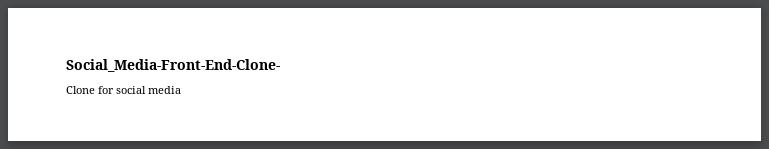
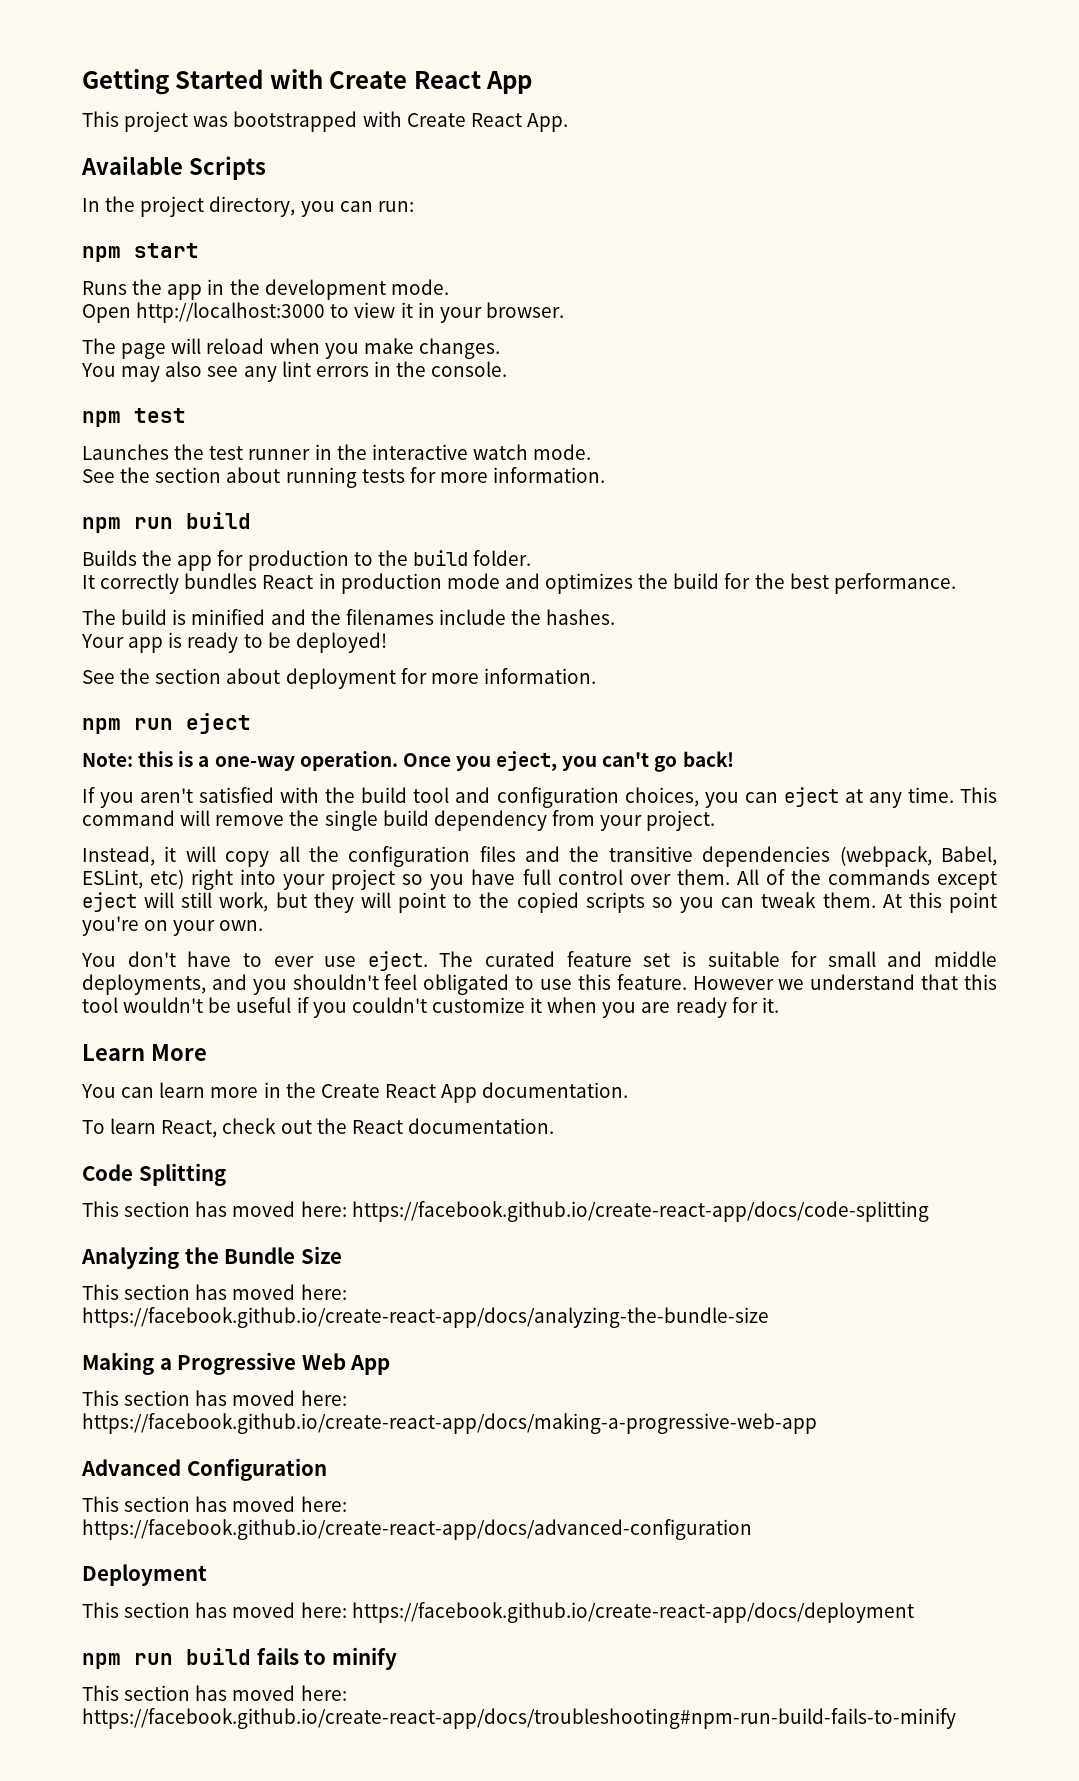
- Social_Media-Front-End-Clone-
- Clone for social media
+ Getting Started with Create React App
+ This project was bootstrapped with Create React App.
+ Available Scripts
+ In the project directory, you can run:
+ npm start
+ Runs the app in the development mode.
+ Open http://localhost:3000 to view it in your browser.
+ The page will reload when you make changes.
+ You may also see any lint errors in the console.
+ npm test
+ Launches the test runner in the interactive watch mode.
+ See the section about running tests for more information.
+ npm run build
+ Builds the app for production to the build folder.
+ It correctly bundles React in production mode and optimizes the build for the best performance.
+ The build is minified and the filenames include the hashes.
+ Your app is ready to be deployed!
+ See the section about deployment for more information.
+ npm run eject
+ Note: this is a one-way operation. Once you eject, you can't go back!
+ If you aren't satisfied with the build tool and configuration choices, you can eject at any time. This command will remove the single build dependency from your project.
+ Instead, it will copy all the configuration files and the transitive dependencies (webpack, Babel, ESLint, etc) right into your project so you have full control over them. All of the commands except eject will still work, but they will point to the copied scripts so you can tweak them. At this point you're on your own.
+ You don't have to ever use eject. The curated feature set is suitable for small and middle deployments, and you shouldn't feel obligated to use this feature. However we understand that this tool wouldn't be useful if you couldn't customize it when you are ready for it.
+ Learn More
+ You can learn more in the Create React App documentation.
+ To learn React, check out the React documentation.
+ Code Splitting
+ This section has moved here: https://facebook.github.io/create-react-app/docs/code-splitting
+ Analyzing the Bundle Size
+ This section has moved here: https://facebook.github.io/create-react-app/docs/analyzing-the-bundle-size
+ Making a Progressive Web App
+ This section has moved here: https://facebook.github.io/create-react-app/docs/making-a-progressive-web-app
+ Advanced Configuration
+ This section has moved here: https://facebook.github.io/create-react-app/docs/advanced-configuration
+ Deployment
+ This section has moved here: https://facebook.github.io/create-react-app/docs/deployment
+ npm run build fails to minify
+ This section has moved here: https://facebook.github.io/create-react-app/docs/troubleshooting#npm-run-build-fails-to-minify

